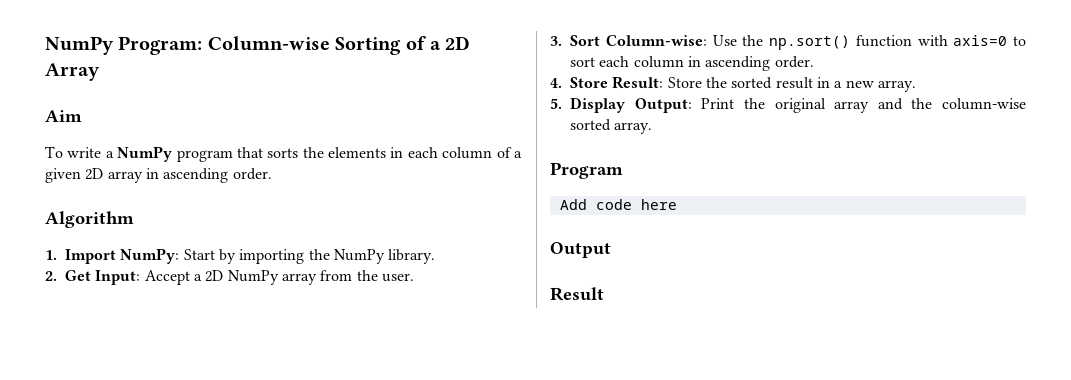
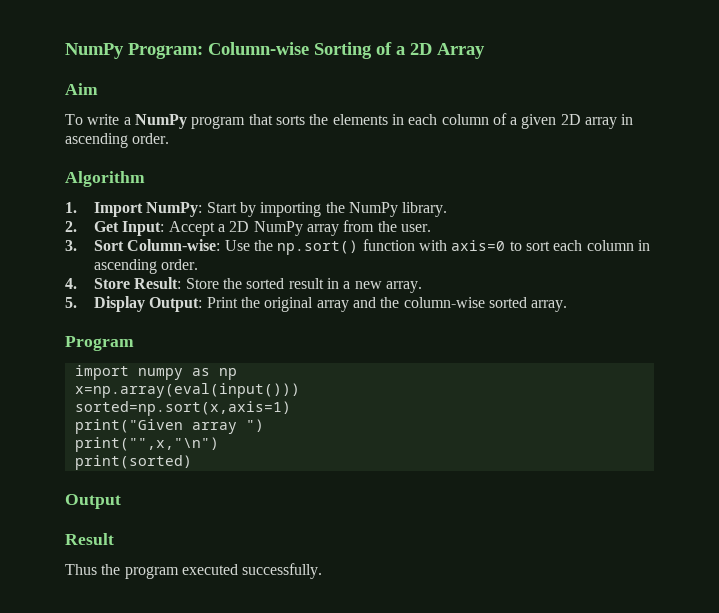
- Add code here
+ import numpy as np
+ x=np.array(eval(input()))
+ sorted=np.sort(x,axis=1)
+ print("Given array ")
+ print("",x,"\n")
+ print(sorted)
  Output
  Result
+ Thus the program executed successfully.

